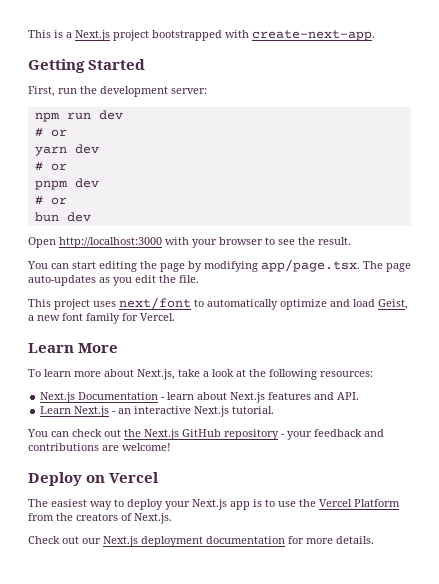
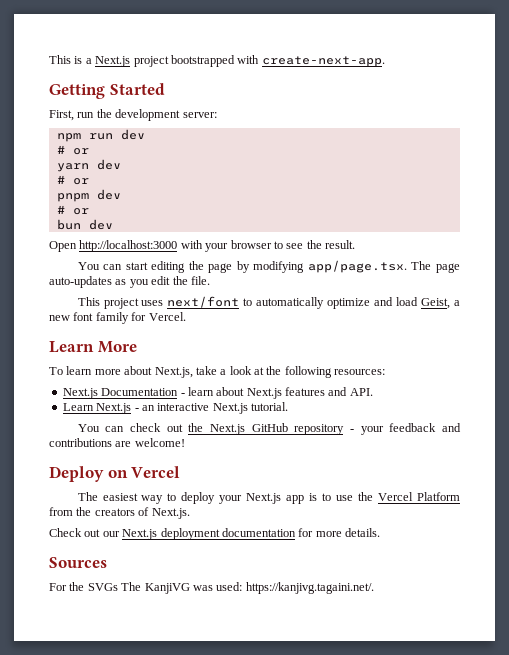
+ Sources
+ For the SVGs The KanjiVG was used: https://kanjivg.tagaini.net/.

